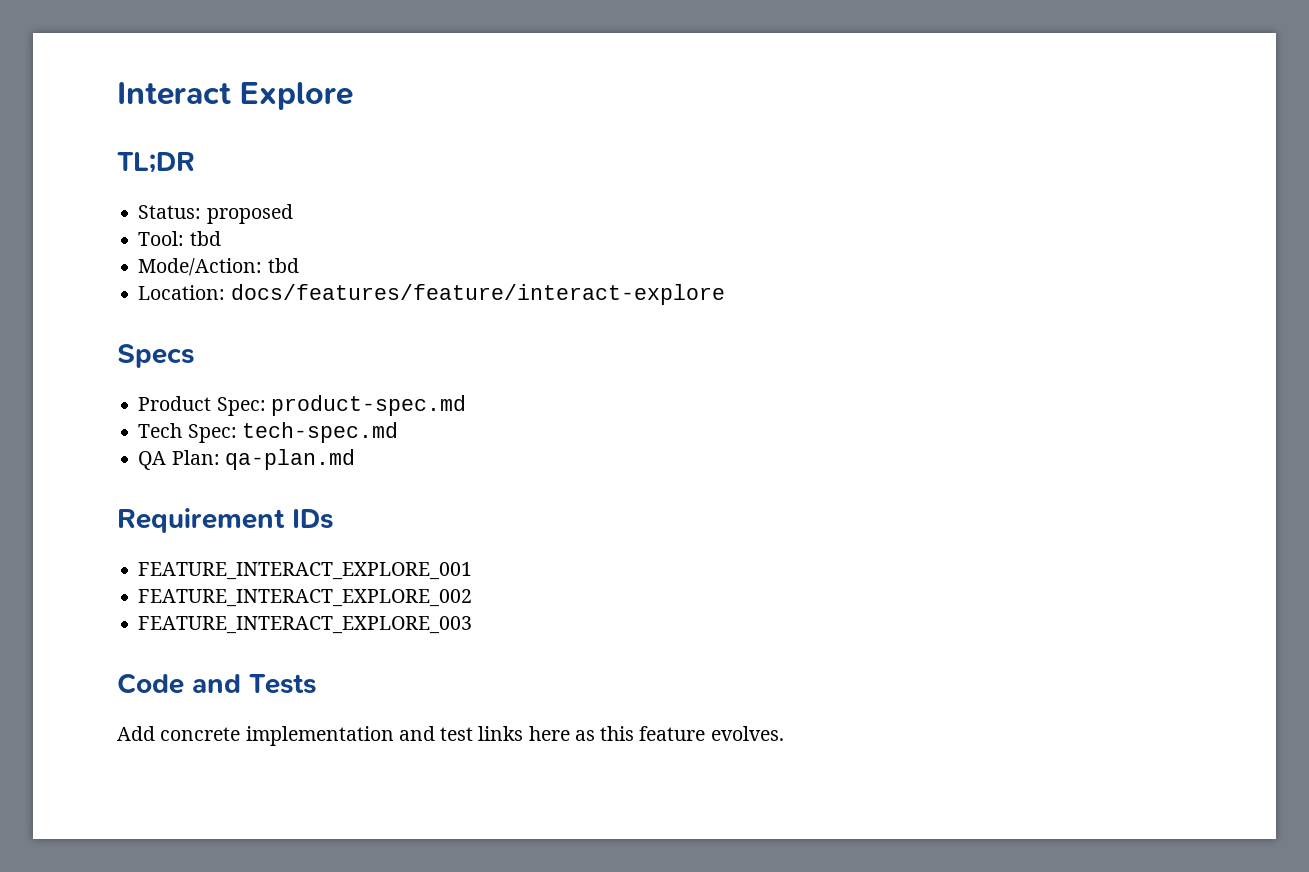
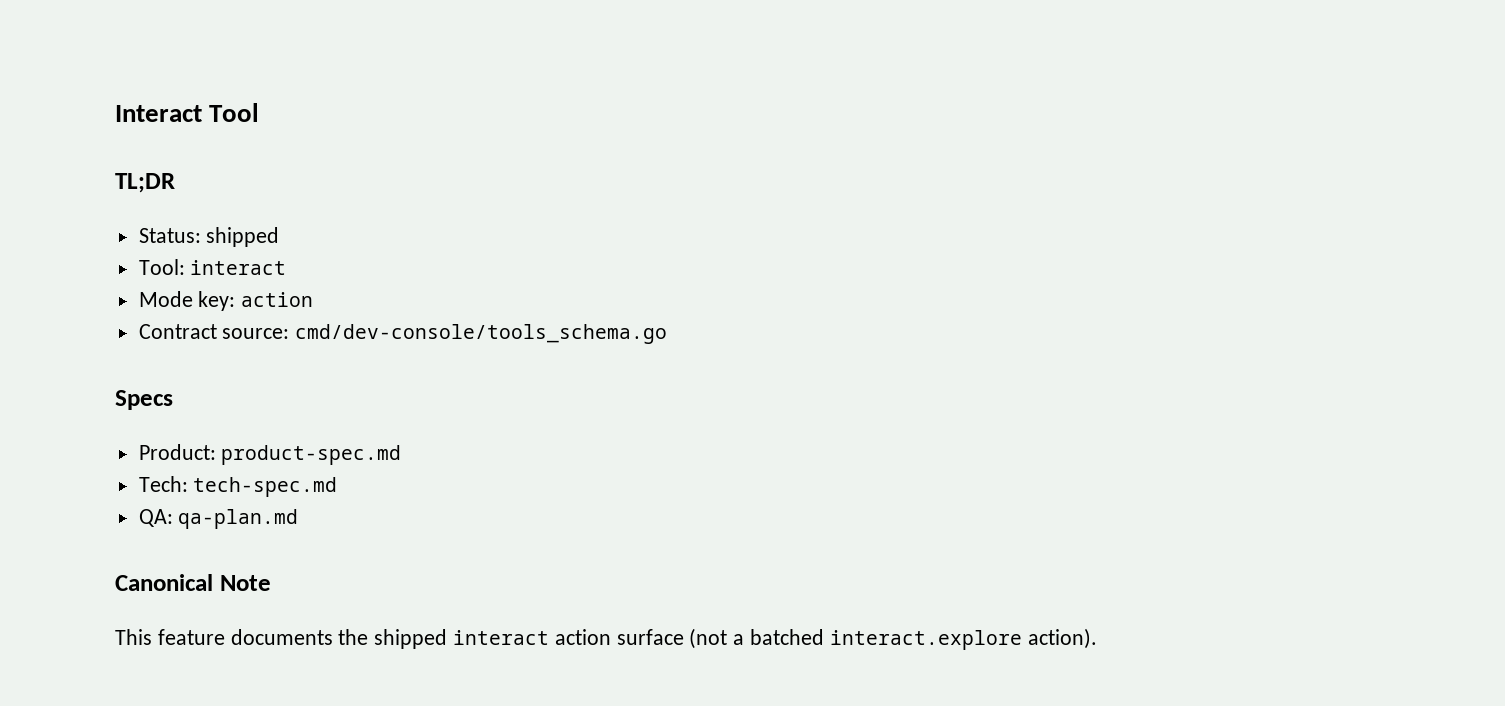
- Interact Explore
+ Interact Tool
- Status: proposed
+ Status: shipped
- Tool: tbd
- Mode/Action: tbd
- Location: docs/features/feature/interact-explore
+ Tool: interact
+ Mode key: action
+ Contract source: cmd/dev-console/tools_schema.go
- Product Spec: product-spec.md
+ Product: product-spec.md
- Tech Spec: tech-spec.md
+ Tech: tech-spec.md
- QA Plan: qa-plan.md
+ QA: qa-plan.md
- Requirement IDs
- FEATURE_INTERACT_EXPLORE_001
- FEATURE_INTERACT_EXPLORE_002
- FEATURE_INTERACT_EXPLORE_003
- Code and Tests
- Add concrete implementation and test links here as this feature evolves.
+ Canonical Note
+ This feature documents the shipped interact action surface (not a batched interact.explore action).

